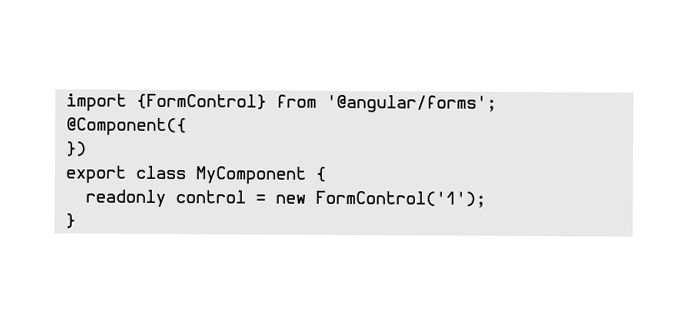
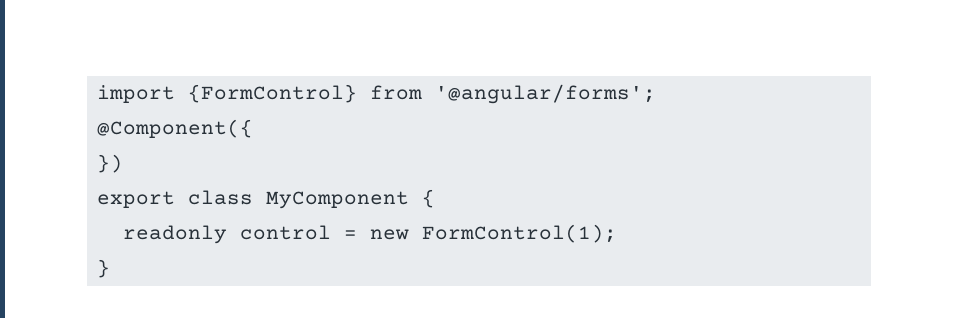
- readonly control = new FormControl('1');
+ readonly control = new FormControl(1);

